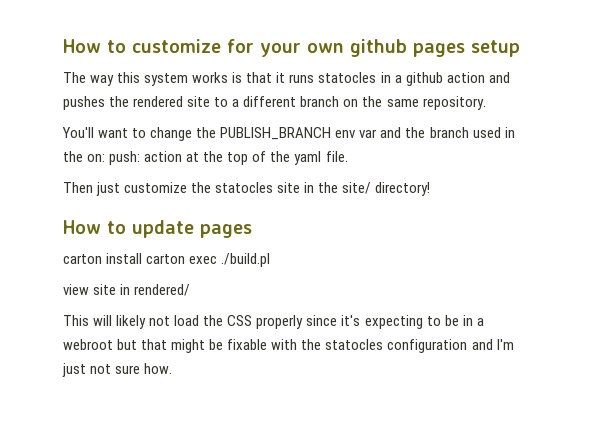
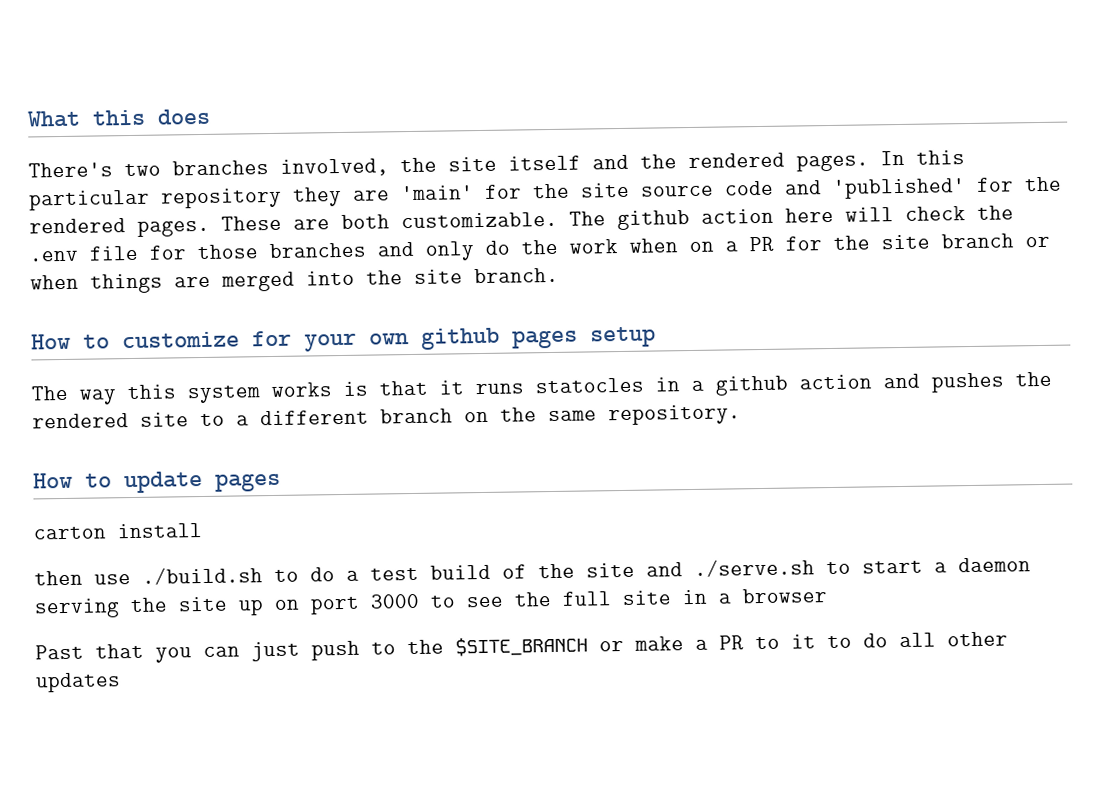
+ What this does
+ There's two branches involved, the site itself and the rendered pages. In this particular repository they are 'main' for the site source code and 'published' for the rendered pages. These are both customizable. The github action here will check the .env file for those branches and only do the work when on a PR for the site branch or when things are merged into the site branch.
- You'll want to change the PUBLISH_BRANCH env var and the branch used in the on: push: action at the top of the yaml file.
- Then just customize the statocles site in the site/ directory!
- carton install carton exec ./build.pl
- view site in rendered/
- This will likely not load the CSS properly since it's expecting to be in a webroot but that might be fixable with the statocles configuration and I'm just not sure how.
+ carton install
+ then use ./build.sh to do a test build of the site and ./serve.sh to start a daemon serving the site up on port 3000 to see the full site in a browser
+ Past that you can just push to the $SITE_BRANCH or make a PR to it to do all other updates

